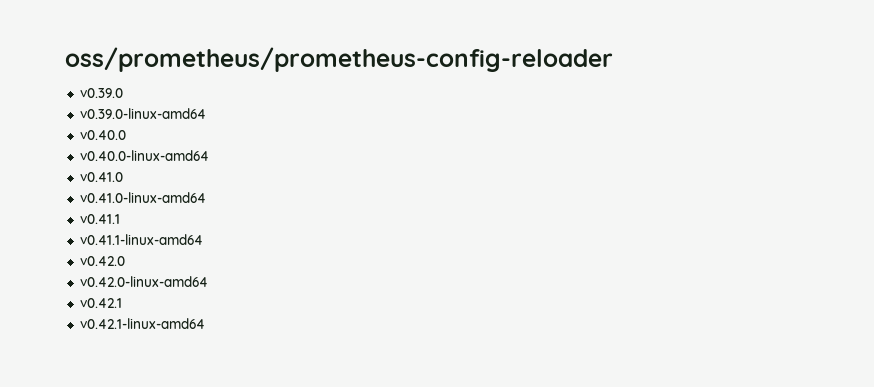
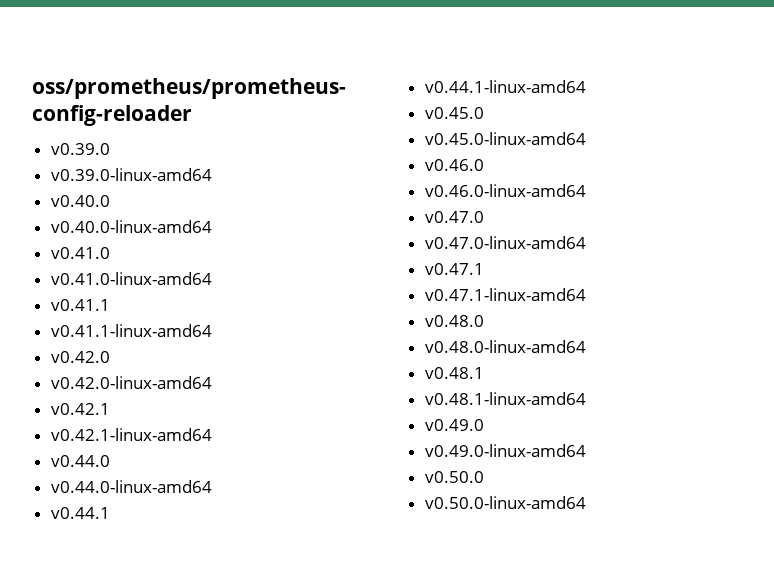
+ v0.44.0
+ v0.44.0-linux-amd64
+ v0.44.1
+ v0.44.1-linux-amd64
+ v0.45.0
+ v0.45.0-linux-amd64
+ v0.46.0
+ v0.46.0-linux-amd64
+ v0.47.0
+ v0.47.0-linux-amd64
+ v0.47.1
+ v0.47.1-linux-amd64
+ v0.48.0
+ v0.48.0-linux-amd64
+ v0.48.1
+ v0.48.1-linux-amd64
+ v0.49.0
+ v0.49.0-linux-amd64
+ v0.50.0
+ v0.50.0-linux-amd64

